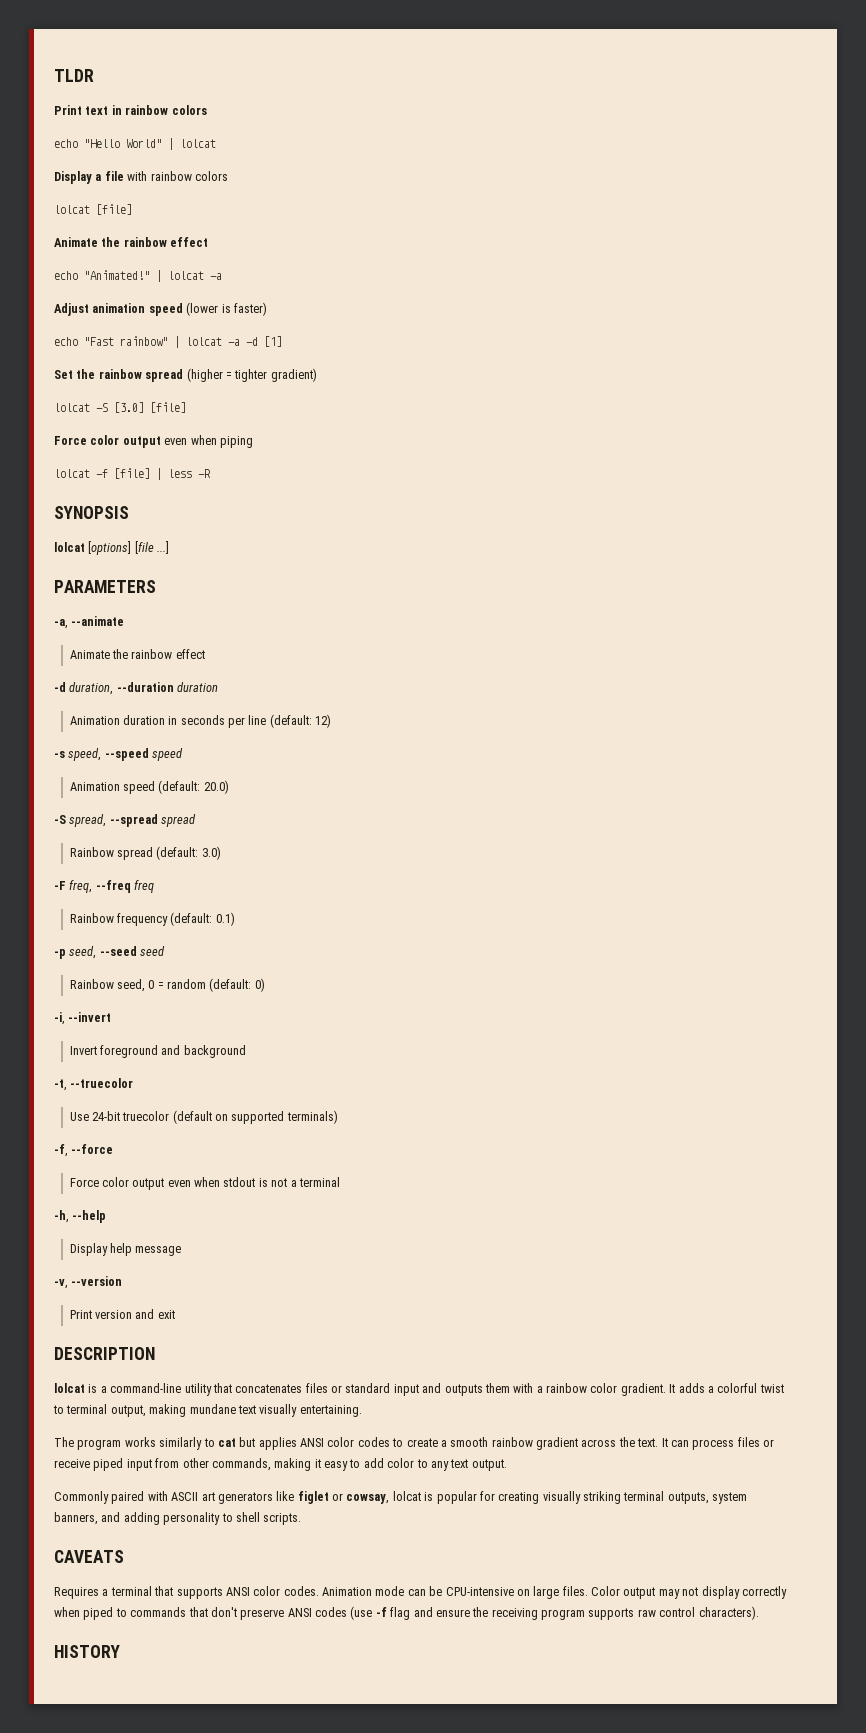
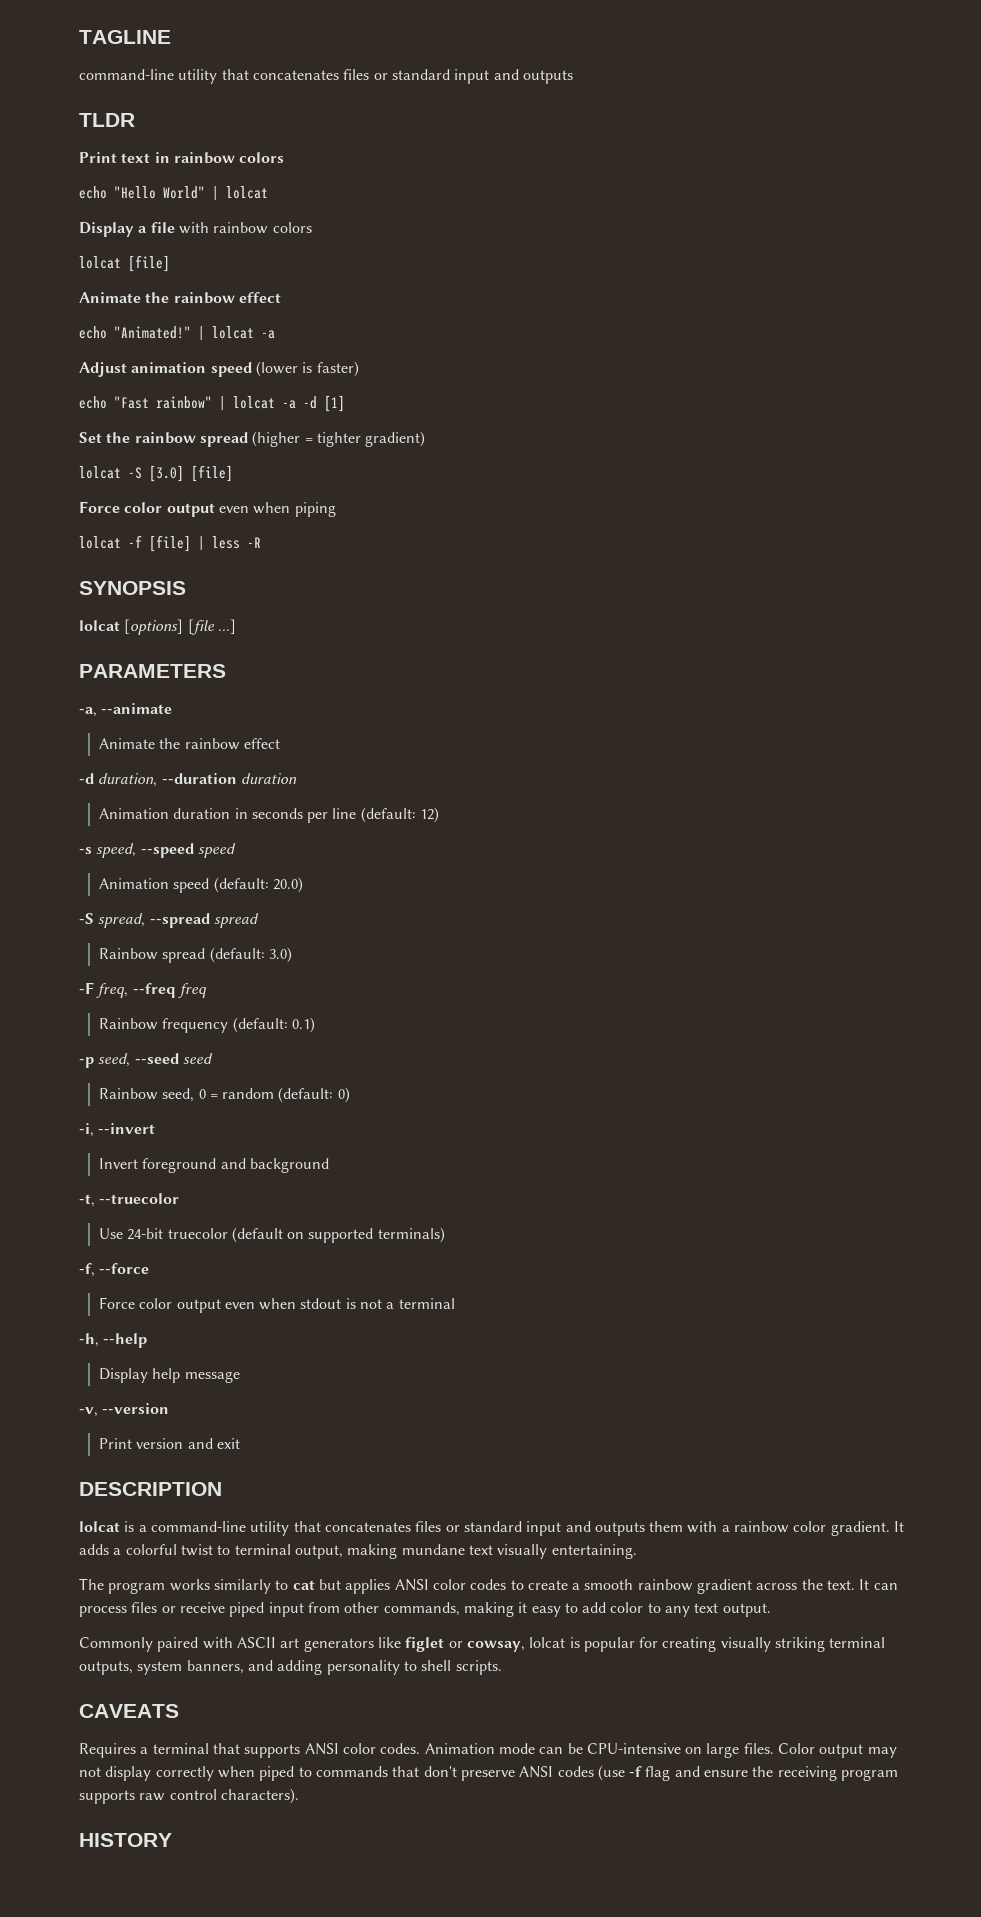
+ TAGLINE
+ command-line utility that concatenates files or standard input and outputs

